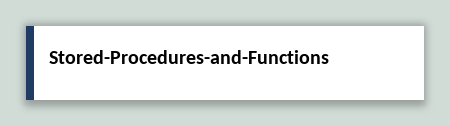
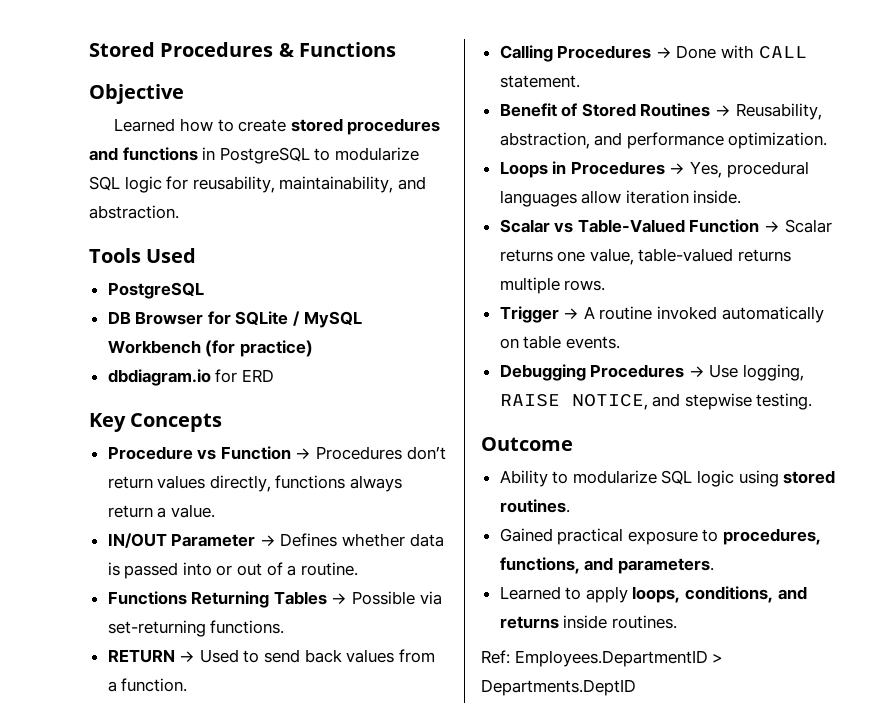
- Stored-Procedures-and-Functions
+ Stored Procedures & Functions
+ Objective
+ Learned how to create stored procedures and functions in PostgreSQL to modularize SQL logic for reusability, maintainability, and abstraction.
+ Tools Used
+ PostgreSQL
+ DB Browser for SQLite / MySQL Workbench (for practice)
+ dbdiagram.io for ERD
+ Key Concepts
+ Procedure vs Function → Procedures don’t return values directly, functions always return a value.
+ IN/OUT Parameter → Defines whether data is passed into or out of a routine.
+ Functions Returning Tables → Possible via set-returning functions.
+ RETURN → Used to send back values from a function.
+ Calling Procedures → Done with CALL statement.
+ Benefit of Stored Routines → Reusability, abstraction, and performance optimization.
+ Loops in Procedures → Yes, procedural languages allow iteration inside.
+ Scalar vs Table-Valued Function → Scalar returns one value, table-valued returns multiple rows.
+ Trigger → A routine invoked automatically on table events.
+ Debugging Procedures → Use logging, RAISE NOTICE, and stepwise testing.
+ Outcome
+ Ability to modularize SQL logic using stored routines.
+ Gained practical exposure to procedures, functions, and parameters.
+ Learned to apply loops, conditions, and returns inside routines.
+ Ref: Employees.DepartmentID > Departments.DeptID

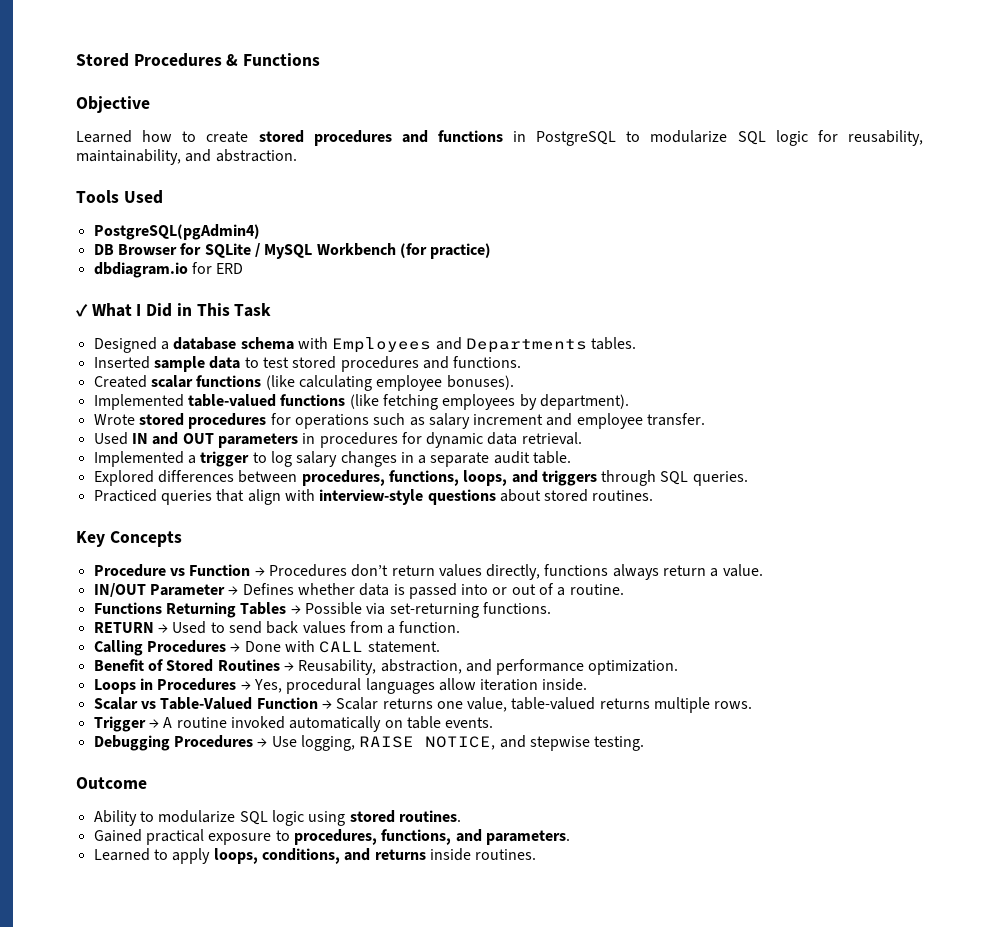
  Tools Used
- PostgreSQL
+ PostgreSQL(pgAdmin4)
+ ✓ What I Did in This Task
+ Designed a database schema with Employees and Departments tables.
+ Inserted sample data to test stored procedures and functions.
+ Created scalar functions (like calculating employee bonuses).
+ Implemented table-valued functions (like fetching employees by department).
+ Wrote stored procedures for operations such as salary increment and employee transfer.
+ Used IN and OUT parameters in procedures for dynamic data retrieval.
+ Implemented a trigger to log salary changes in a separate audit table.
+ Explored differences between procedures, functions, loops, and triggers through SQL queries.
+ Practiced queries that align with interview-style questions about stored routines.
- Ref: Employees.DepartmentID > Departments.DeptID

